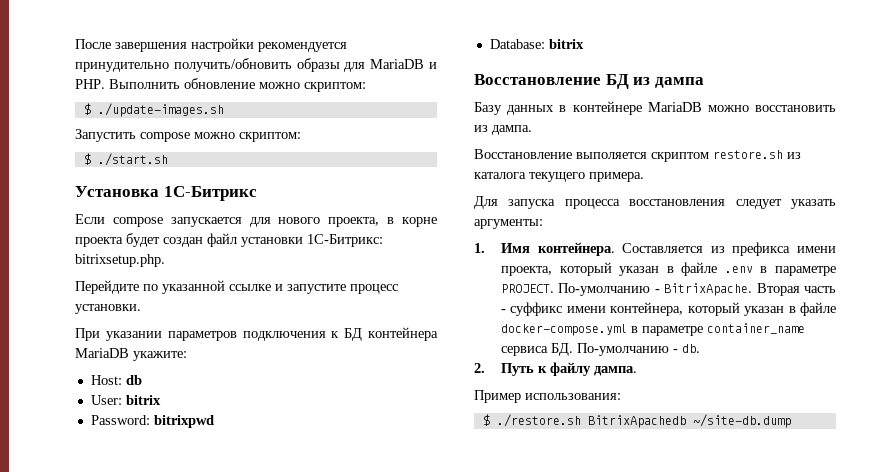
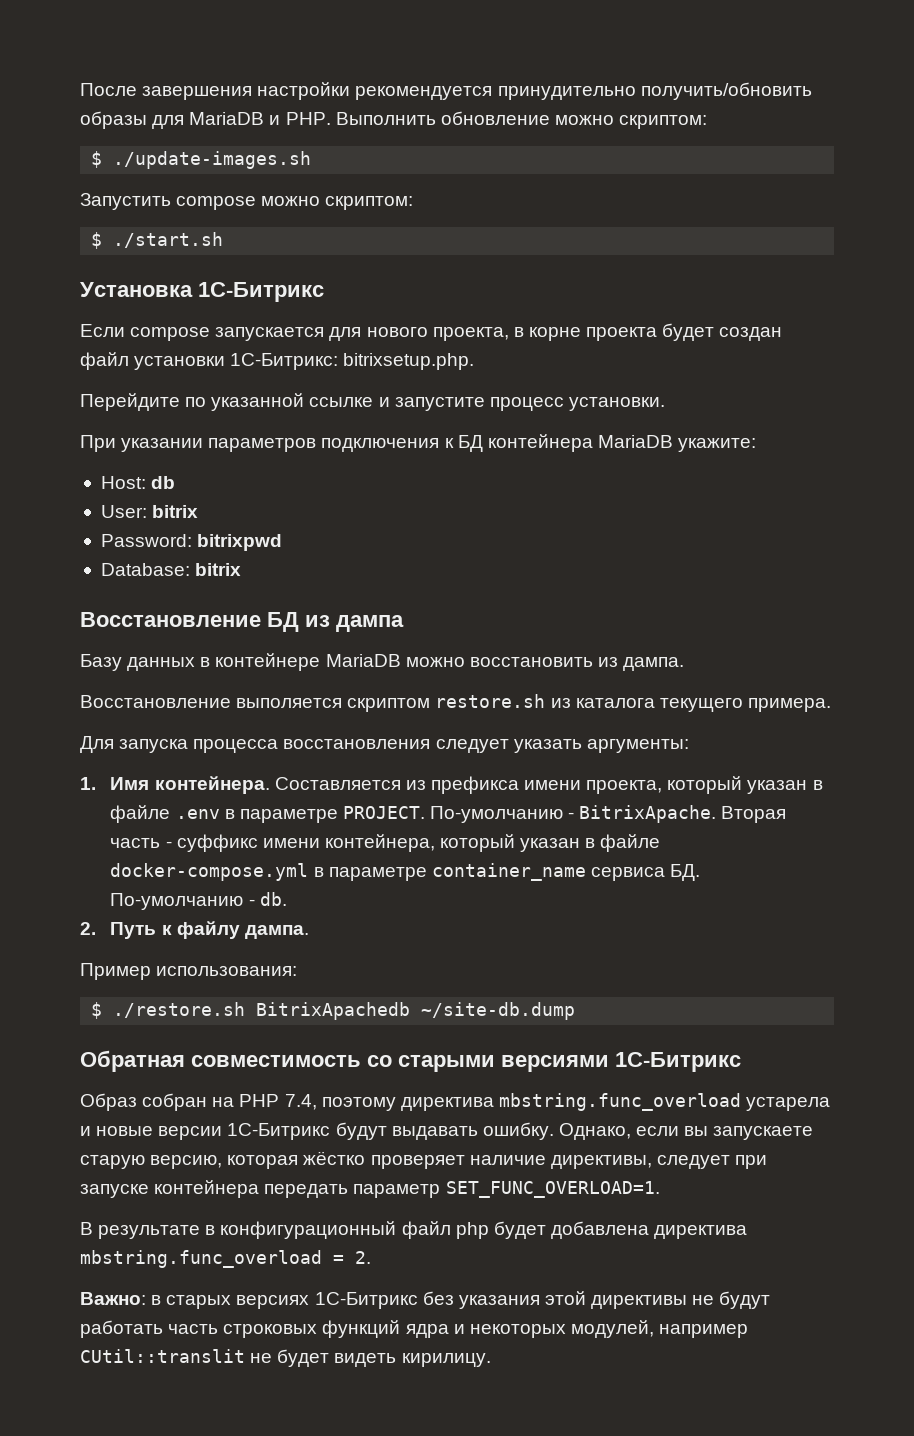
+ Обратная совместимость со старыми версиями 1С-Битрикс
+ Образ собран на PHP 7.4, поэтому директива mbstring.func_overload устарела и новые версии 1С-Битрикс будут выдавать ошибку. Однако, если вы запускаете старую версию, которая жёстко проверяет наличие директивы, следует при запуске контейнера передать параметр SET_FUNC_OVERLOAD=1.
+ В результате в конфигурационный файл php будет добавлена директива mbstring.func_overload = 2.
+ Важно: в старых версиях 1С-Битрикс без указания этой директивы не будут работать часть строковых функций ядра и некоторых модулей, например CUtil::translit не будет видеть кирилицу.

